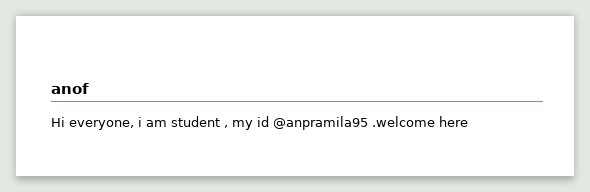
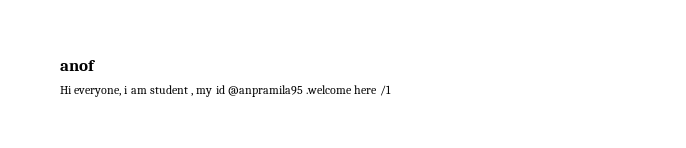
- Hi everyone, i am student , my id @anpramila95 .welcome here
+ Hi everyone, i am student , my id @anpramila95 .welcome here /1

